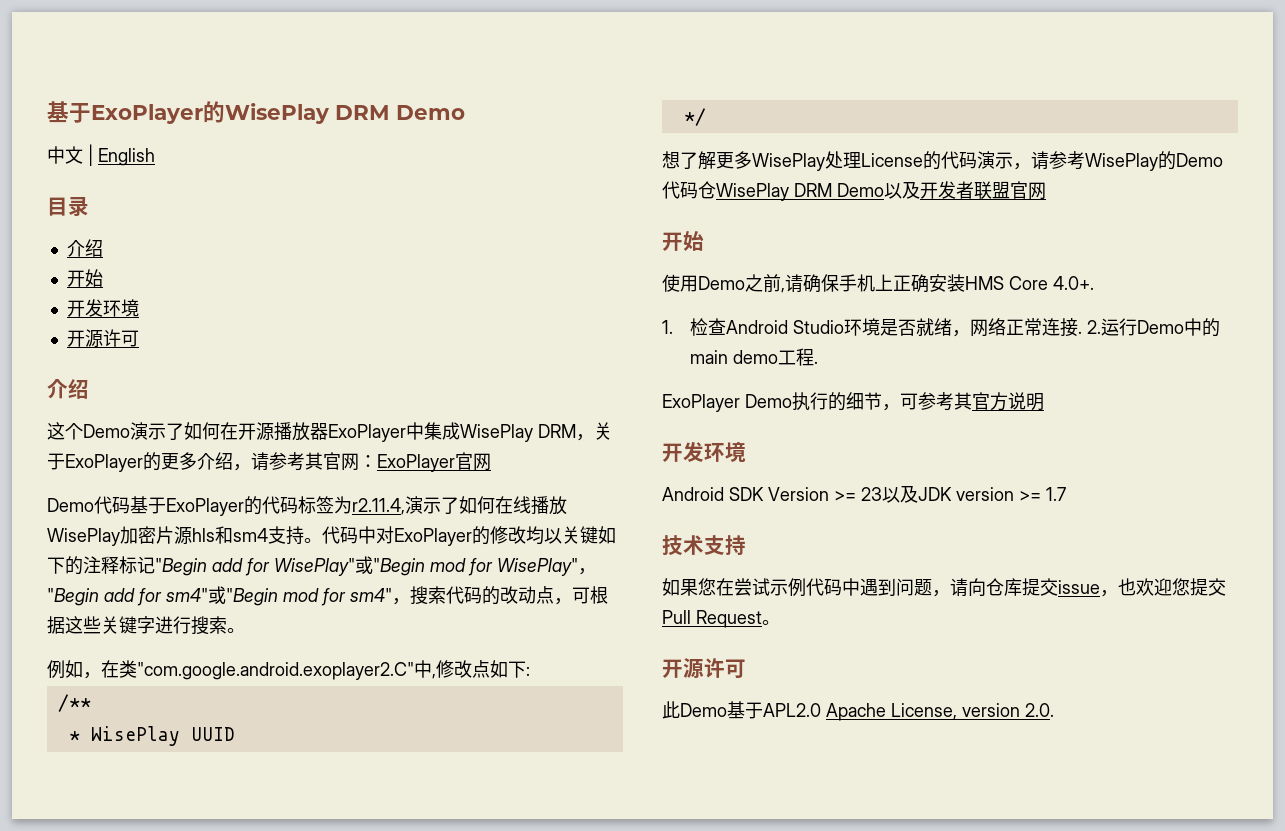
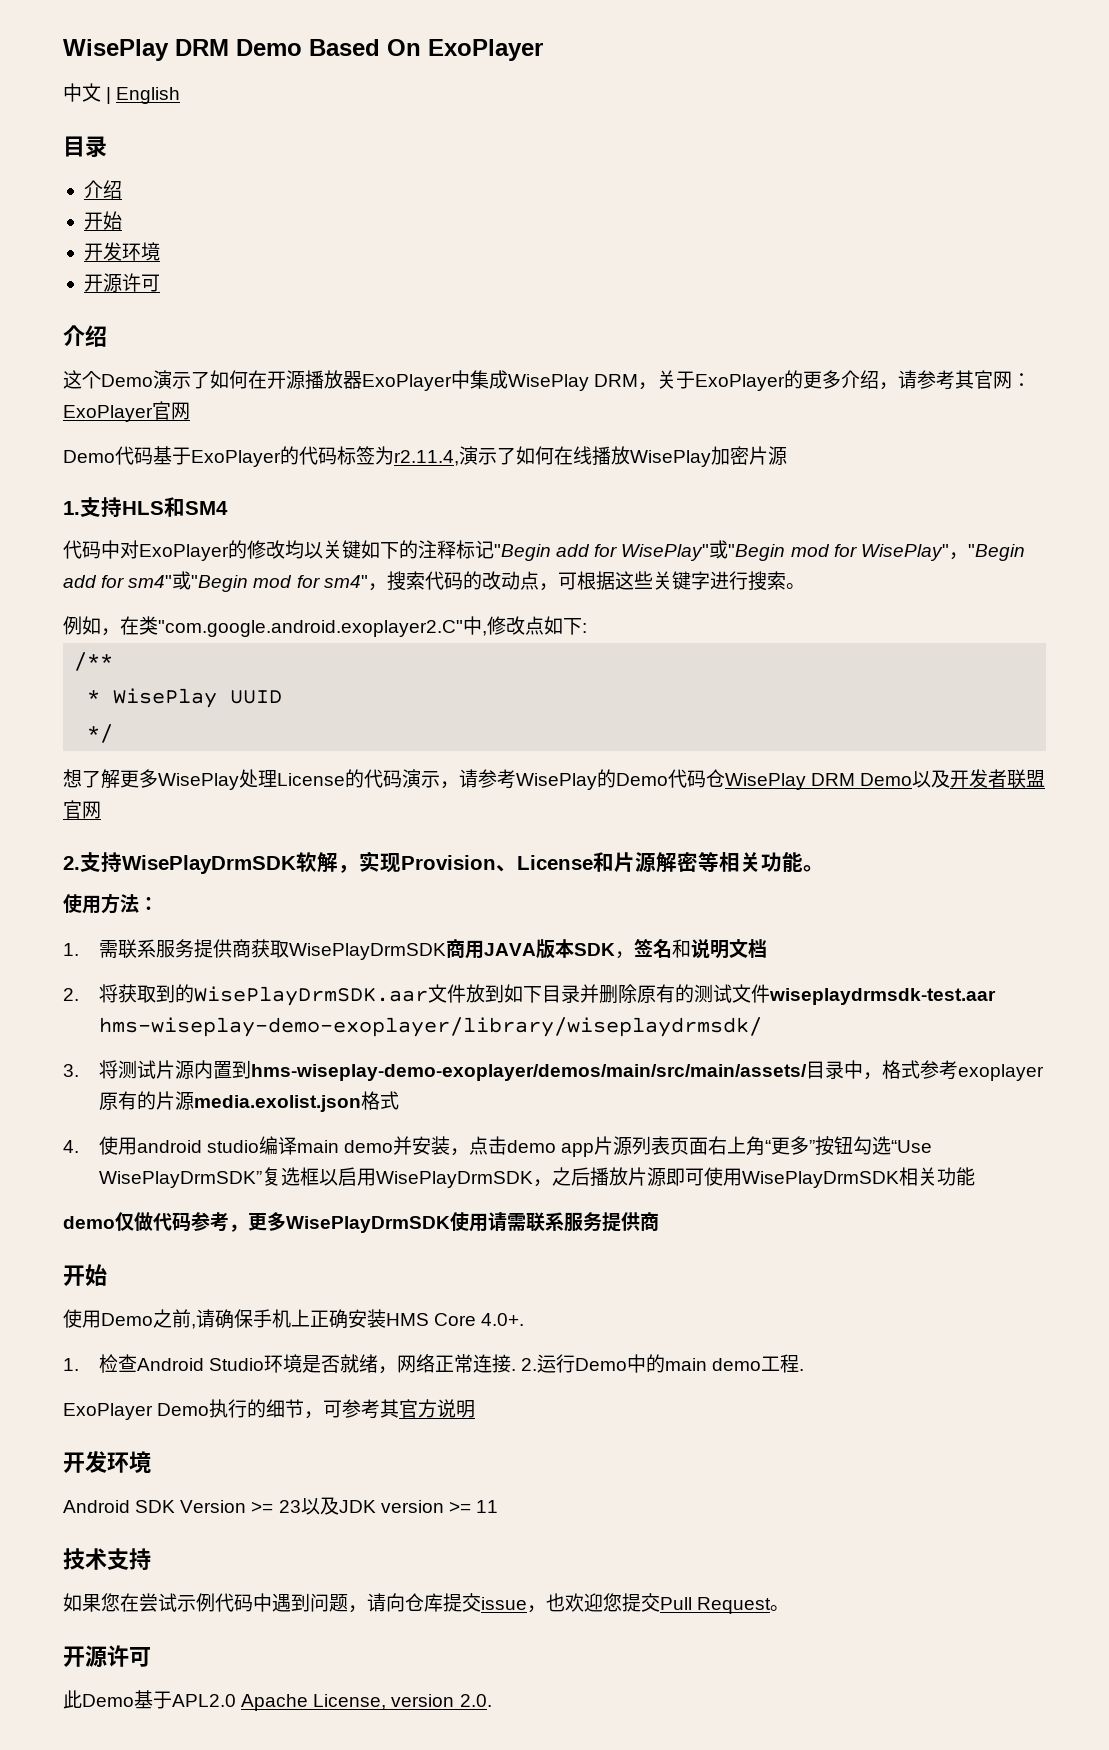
- 基于ExoPlayer的WisePlay DRM Demo
+ WisePlay DRM Demo Based On ExoPlayer
- Demo代码基于ExoPlayer的代码标签为r2.11.4,演示了如何在线播放WisePlay加密片源hls和sm4支持。代码中对ExoPlayer的修改均以关键如下的注释标记"Begin add for WisePlay"或"Begin mod for WisePlay"，"Begin add for sm4"或"Begin mod for sm4"，搜索代码的改动点，可根据这些关键字进行搜索。
+ Demo代码基于ExoPlayer的代码标签为r2.11.4,演示了如何在线播放WisePlay加密片源
+ 1.支持HLS和SM4
+ 代码中对ExoPlayer的修改均以关键如下的注释标记"Begin add for WisePlay"或"Begin mod for WisePlay"，"Begin add for sm4"或"Begin mod for sm4"，搜索代码的改动点，可根据这些关键字进行搜索。
+ 2.支持WisePlayDrmSDK软解，实现Provision、License和片源解密等相关功能。
+ 使用方法：
+ 1.需联系服务提供商获取WisePlayDrmSDK商用JAVA版本SDK，签名和说明文档
+ 2.将获取到的WisePlayDrmSDK.aar文件放到如下目录并删除原有的测试文件wiseplaydrmsdk-test.aar hms-wiseplay-demo-exoplayer/library/wiseplaydrmsdk/
+ 3.将测试片源内置到hms-wiseplay-demo-exoplayer/demos/main/src/main/assets/目录中，格式参考exoplayer原有的片源media.exolist.json格式
+ 4.使用android studio编译main demo并安装，点击demo app片源列表页面右上角“更多”按钮勾选“Use WisePlayDrmSDK”复选框以启用WisePlayDrmSDK，之后播放片源即可使用WisePlayDrmSDK相关功能
+ demo仅做代码参考，更多WisePlayDrmSDK使用请需联系服务提供商
- Android SDK Version >= 23以及JDK version >= 1.7
+ Android SDK Version >= 23以及JDK version >= 11

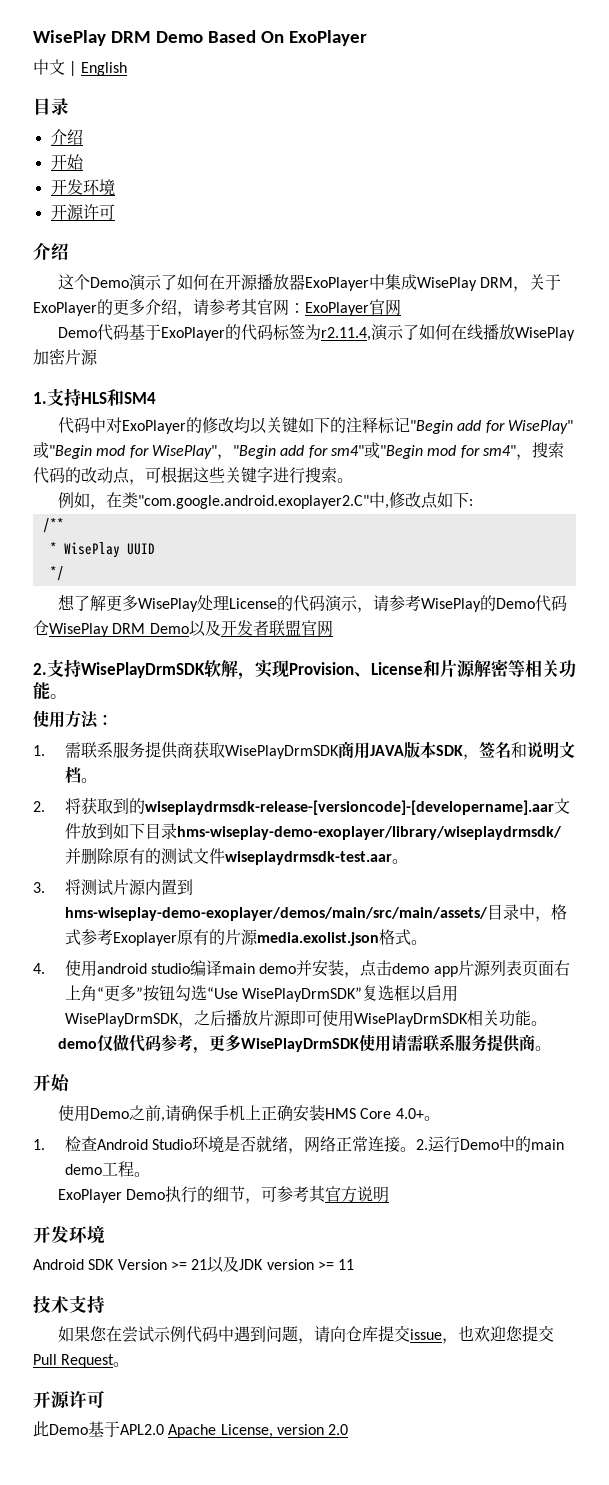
- 1.需联系服务提供商获取WisePlayDrmSDK商用JAVA版本SDK，签名和说明文档
+ 1.需联系服务提供商获取WisePlayDrmSDK商用JAVA版本SDK，签名和说明文档。
- 2.将获取到的WisePlayDrmSDK.aar文件放到如下目录并删除原有的测试文件wiseplaydrmsdk-test.aar hms-wiseplay-demo-exoplayer/library/wiseplaydrmsdk/
+ 2.将获取到的wiseplaydrmsdk-release-[versioncode]-[developername].aar文件放到如下目录hms-wiseplay-demo-exoplayer/library/wiseplaydrmsdk/并删除原有的测试文件wiseplaydrmsdk-test.aar。
- 3.将测试片源内置到hms-wiseplay-demo-exoplayer/demos/main/src/main/assets/目录中，格式参考exoplayer原有的片源media.exolist.json格式
+ 3.将测试片源内置到hms-wiseplay-demo-exoplayer/demos/main/src/main/assets/目录中，格式参考Exoplayer原有的片源media.exolist.json格式。
- 4.使用android studio编译main demo并安装，点击demo app片源列表页面右上角“更多”按钮勾选“Use WisePlayDrmSDK”复选框以启用WisePlayDrmSDK，之后播放片源即可使用WisePlayDrmSDK相关功能
+ 4.使用android studio编译main demo并安装，点击demo app片源列表页面右上角“更多”按钮勾选“Use WisePlayDrmSDK”复选框以启用WisePlayDrmSDK，之后播放片源即可使用WisePlayDrmSDK相关功能。
- demo仅做代码参考，更多WisePlayDrmSDK使用请需联系服务提供商
+ demo仅做代码参考，更多WisePlayDrmSDK使用请需联系服务提供商。
- 使用Demo之前,请确保手机上正确安装HMS Core 4.0+.
+ 使用Demo之前,请确保手机上正确安装HMS Core 4.0+。
- 1.检查Android Studio环境是否就绪，网络正常连接.
+ 1.检查Android Studio环境是否就绪，网络正常连接。
- 2.运行Demo中的main demo工程.
+ 2.运行Demo中的main demo工程。
- Android SDK Version >= 23以及JDK version >= 11
+ Android SDK Version >= 21以及JDK version >= 11
- 此Demo基于APL2.0 Apache License, version 2.0.
+ 此Demo基于APL2.0 Apache License, version 2.0

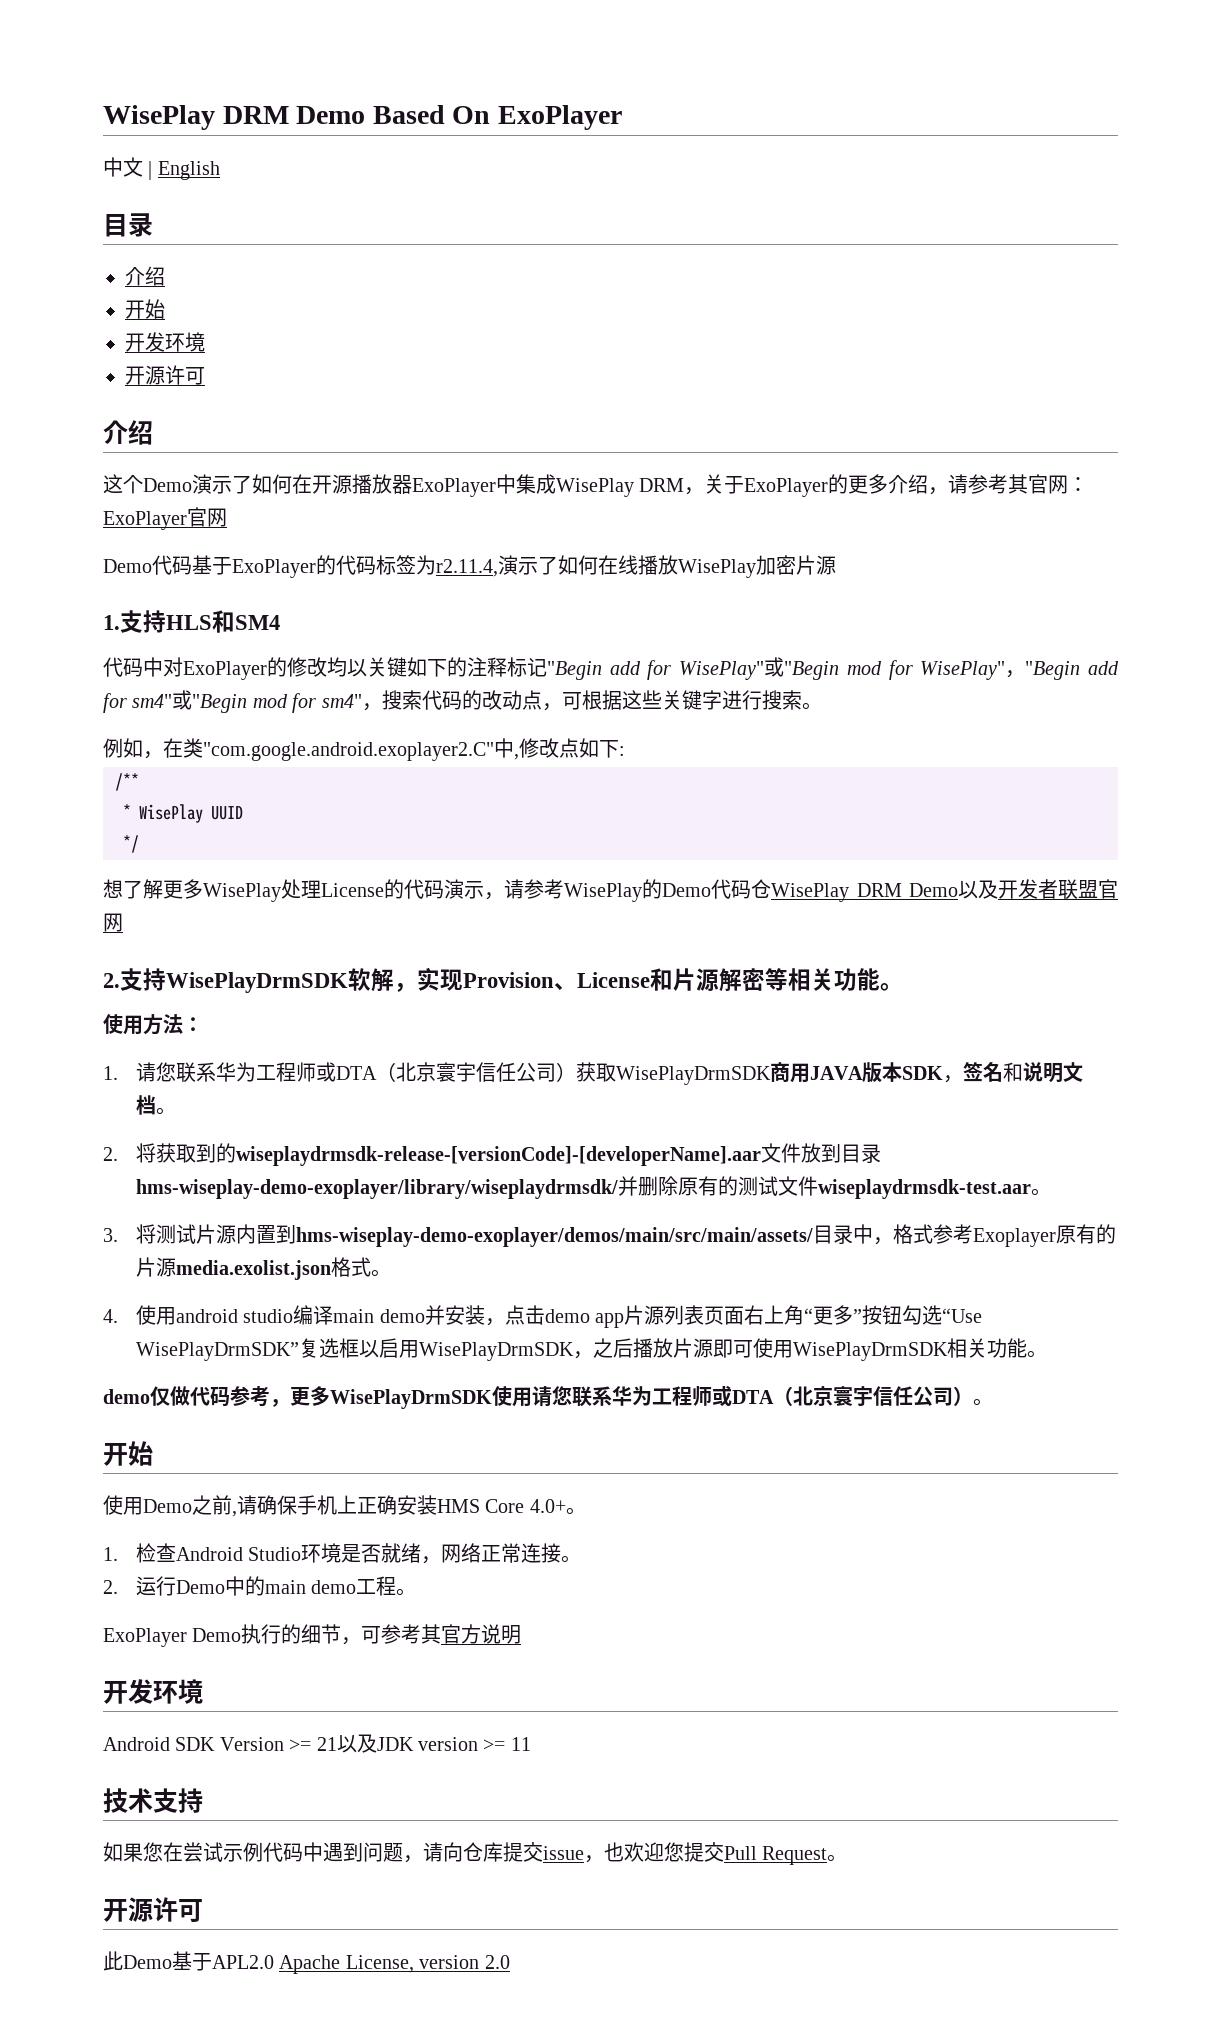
- 1.需联系服务提供商获取WisePlayDrmSDK商用JAVA版本SDK，签名和说明文档。
+ 1.请您联系华为工程师或DTA（北京寰宇信任公司）获取WisePlayDrmSDK商用JAVA版本SDK，签名和说明文档。
- 2.将获取到的wiseplaydrmsdk-release-[versioncode]-[developername].aar文件放到如下目录hms-wiseplay-demo-exoplayer/library/wiseplaydrmsdk/并删除原有的测试文件wiseplaydrmsdk-test.aar。
+ 2.将获取到的wiseplaydrmsdk-release-[versionCode]-[developerName].aar文件放到目录hms-wiseplay-demo-exoplayer/library/wiseplaydrmsdk/并删除原有的测试文件wiseplaydrmsdk-test.aar。
- demo仅做代码参考，更多WisePlayDrmSDK使用请需联系服务提供商。
+ demo仅做代码参考，更多WisePlayDrmSDK使用请您联系华为工程师或DTA（北京寰宇信任公司）。
- 1.检查Android Studio环境是否就绪，网络正常连接。2.运行Demo中的main demo工程。
+ 1.检查Android Studio环境是否就绪，网络正常连接。
+ 2.运行Demo中的main demo工程。

